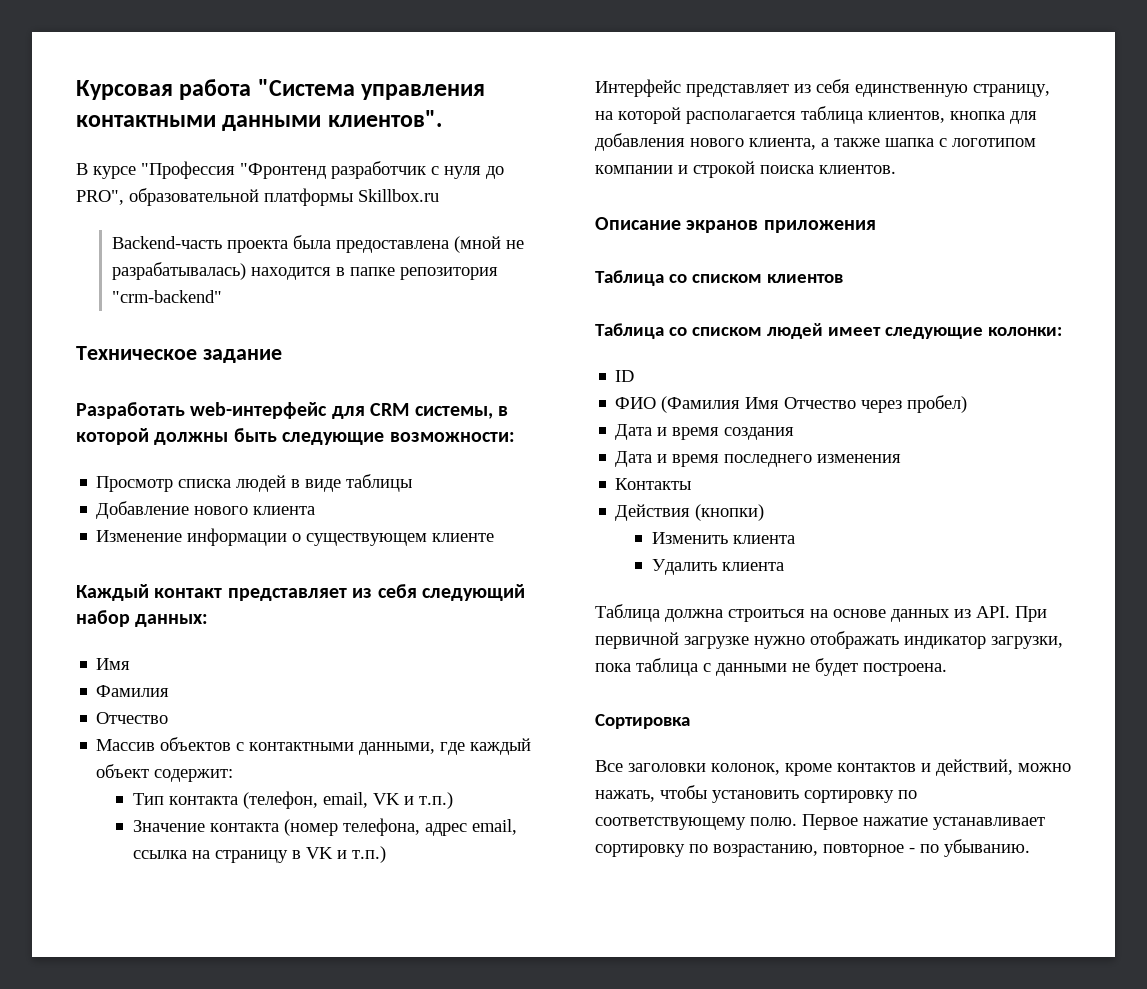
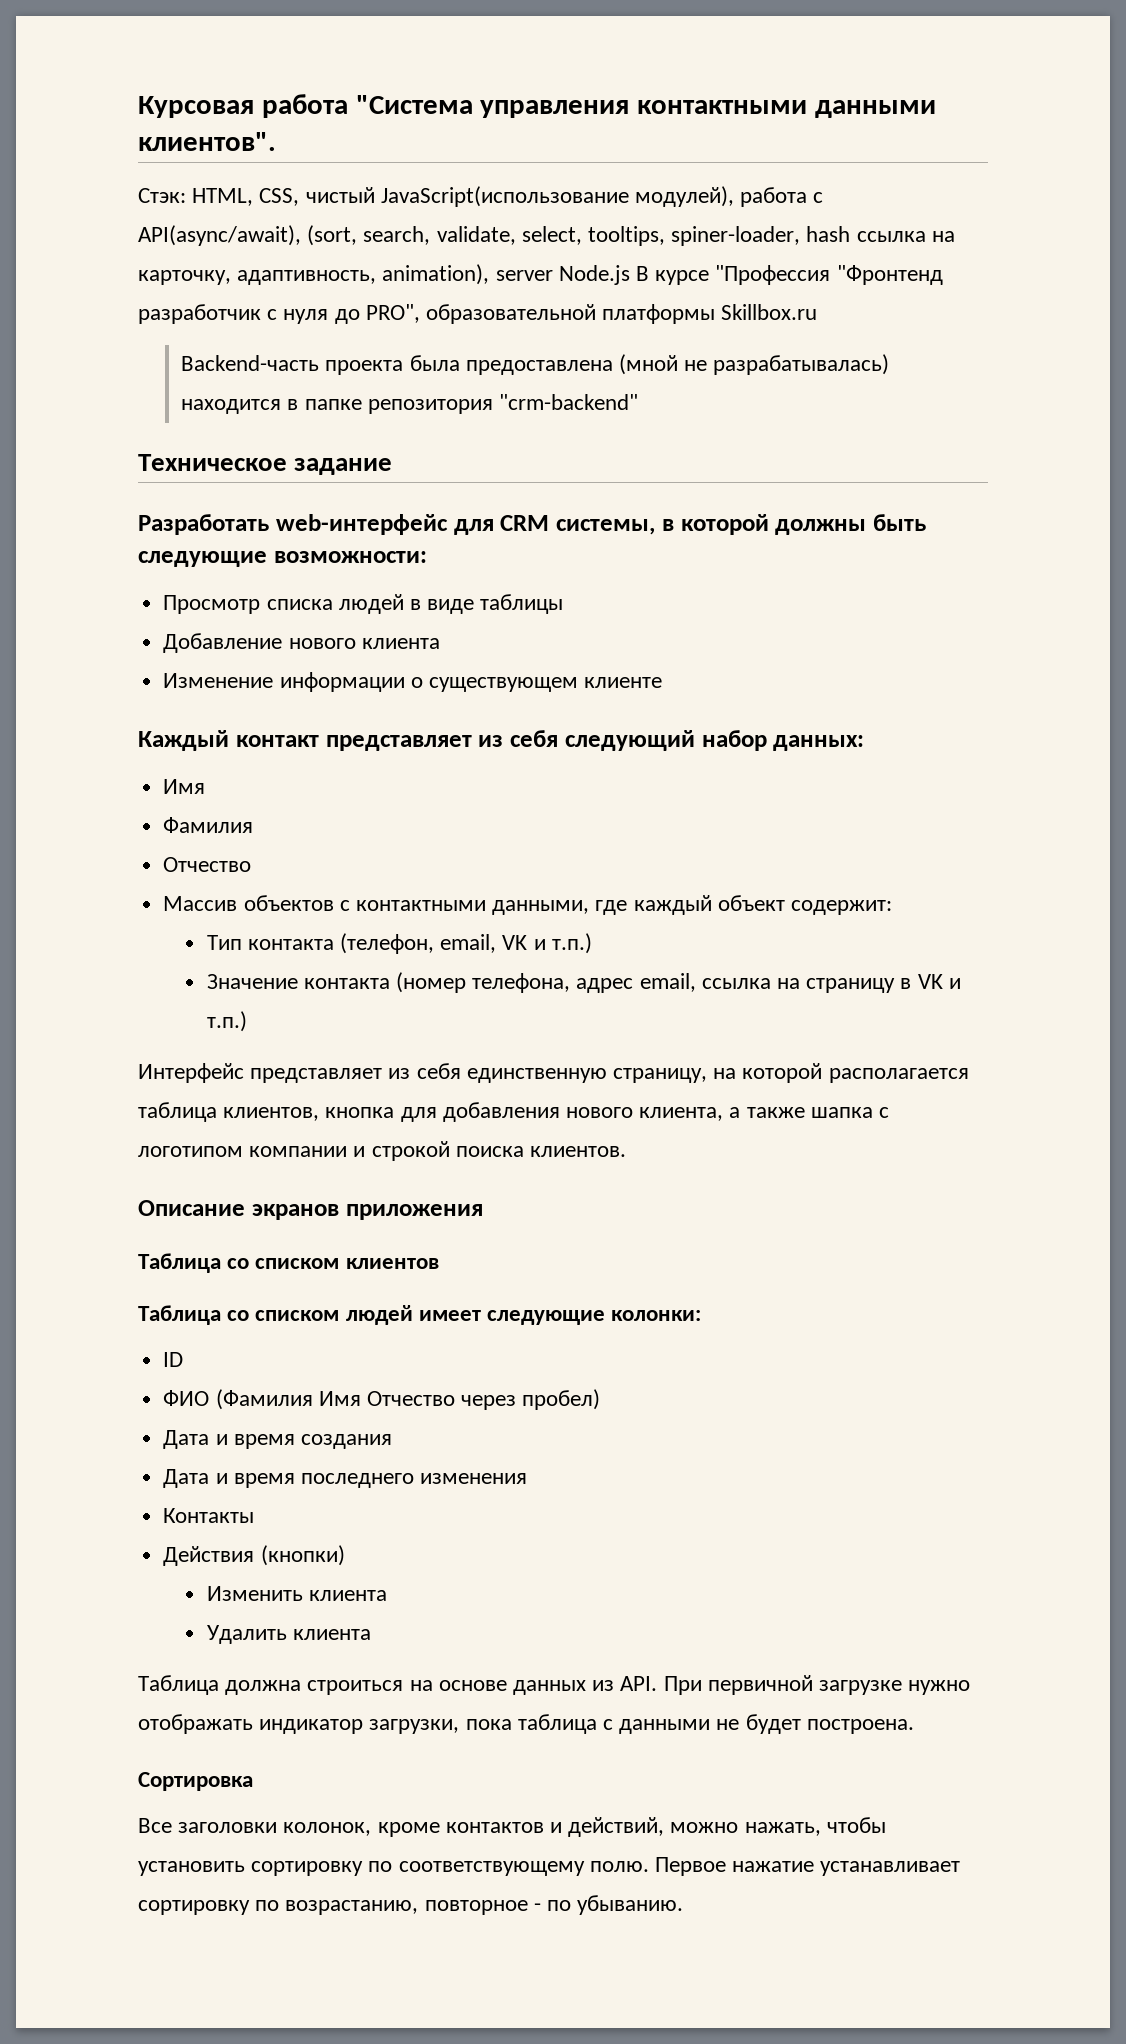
- В курсе "Профессия "Фронтенд разработчик с нуля до PRO", образовательной платформы Skillbox.ru
+ Стэк: HTML, CSS, чистый JavaScript(использование модулей), работа с API(async/await), (sort, search, validate, select, tooltips, spiner-loader, hash ссылка на карточку, адаптивность, animation), server Node.js В курсе "Профессия "Фронтенд разработчик с нуля до PRO", образовательной платформы Skillbox.ru

